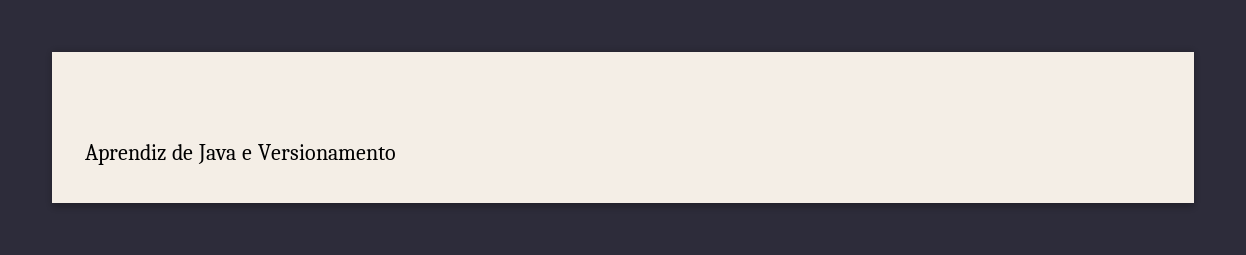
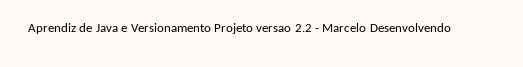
- Aprendiz de Java e Versionamento
+ Aprendiz de Java e Versionamento Projeto versao 2.2 - Marcelo Desenvolvendo

